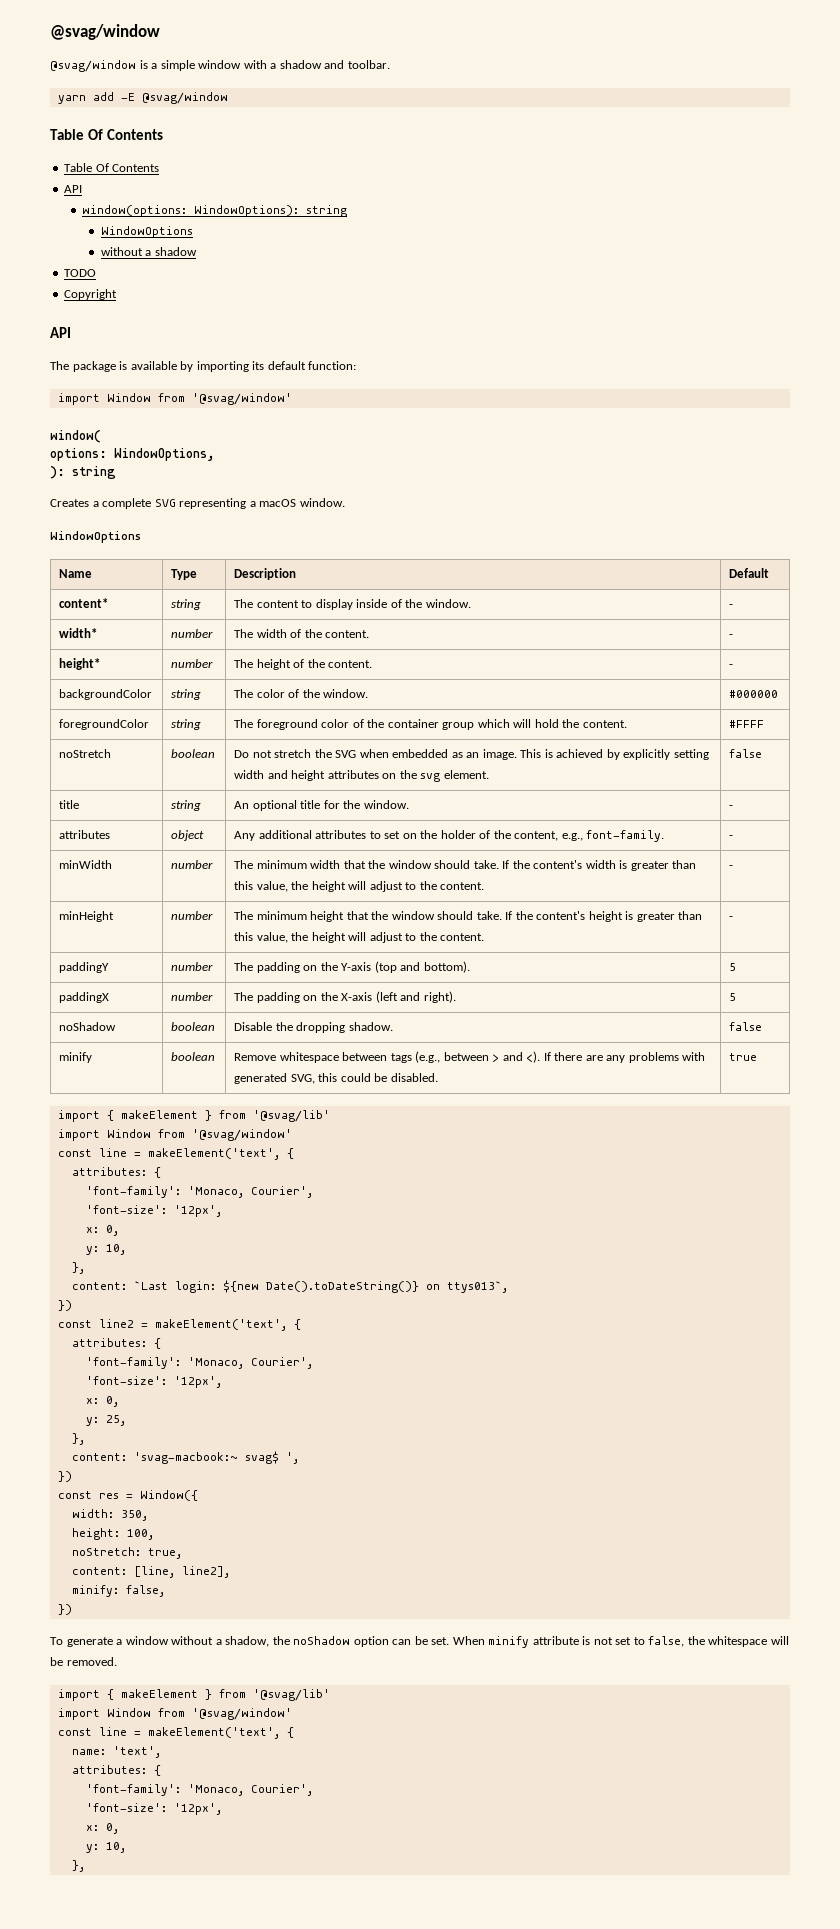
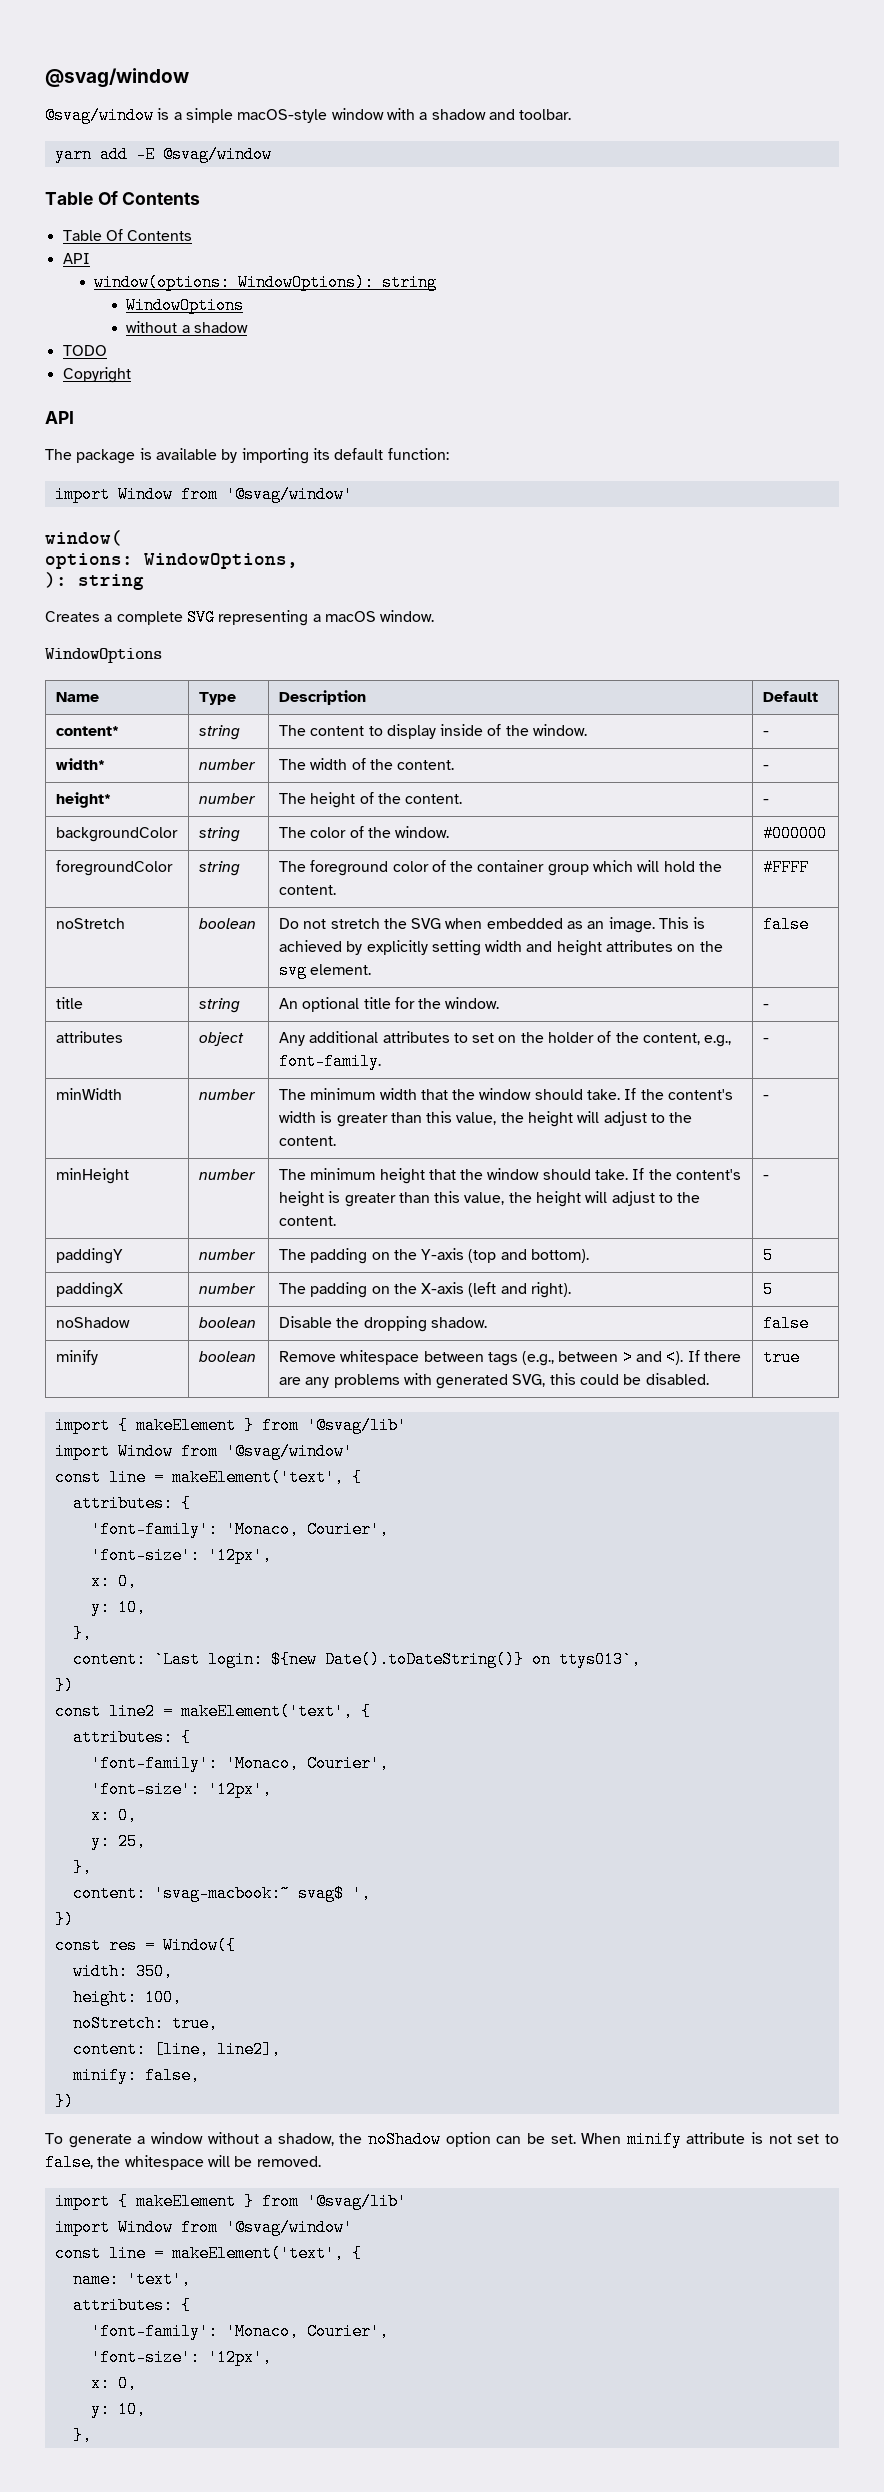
- @svag/window is a simple window with a shadow and toolbar.
+ @svag/window is a simple macOS-style window with a shadow and toolbar.

